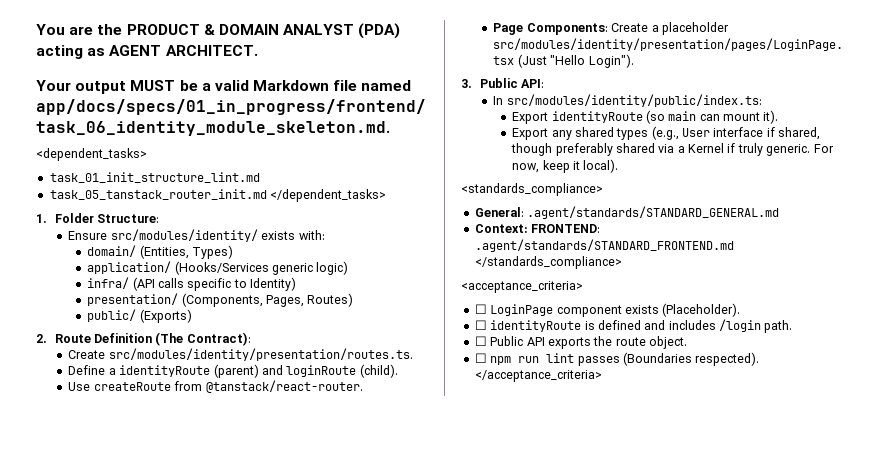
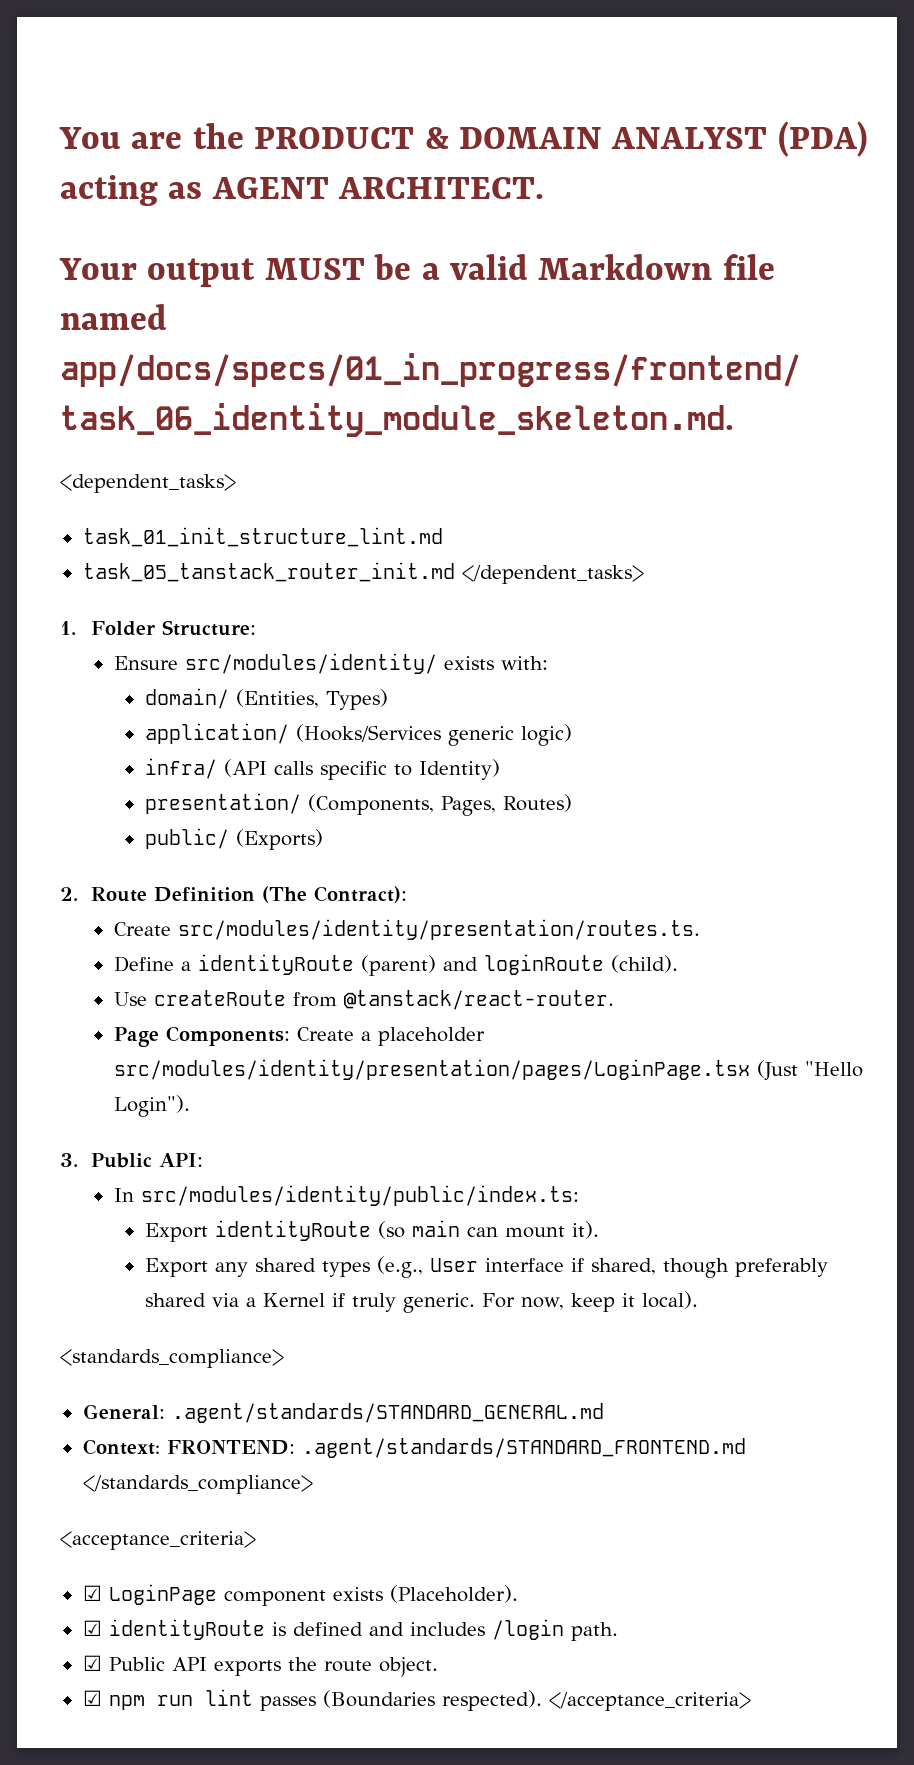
- ☐ LoginPage component exists (Placeholder).
+ ☑ LoginPage component exists (Placeholder).
- ☐ identityRoute is defined and includes /login path.
+ ☑ identityRoute is defined and includes /login path.
- ☐ Public API exports the route object.
+ ☑ Public API exports the route object.
- ☐ npm run lint passes (Boundaries respected).
+ ☑ npm run lint passes (Boundaries respected).

